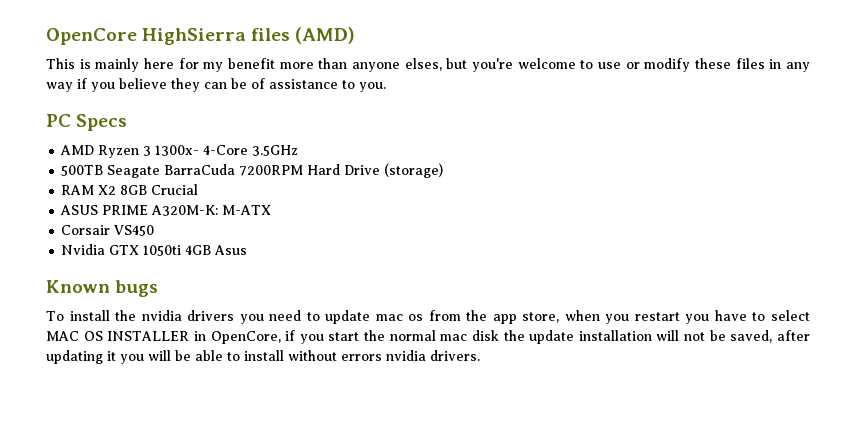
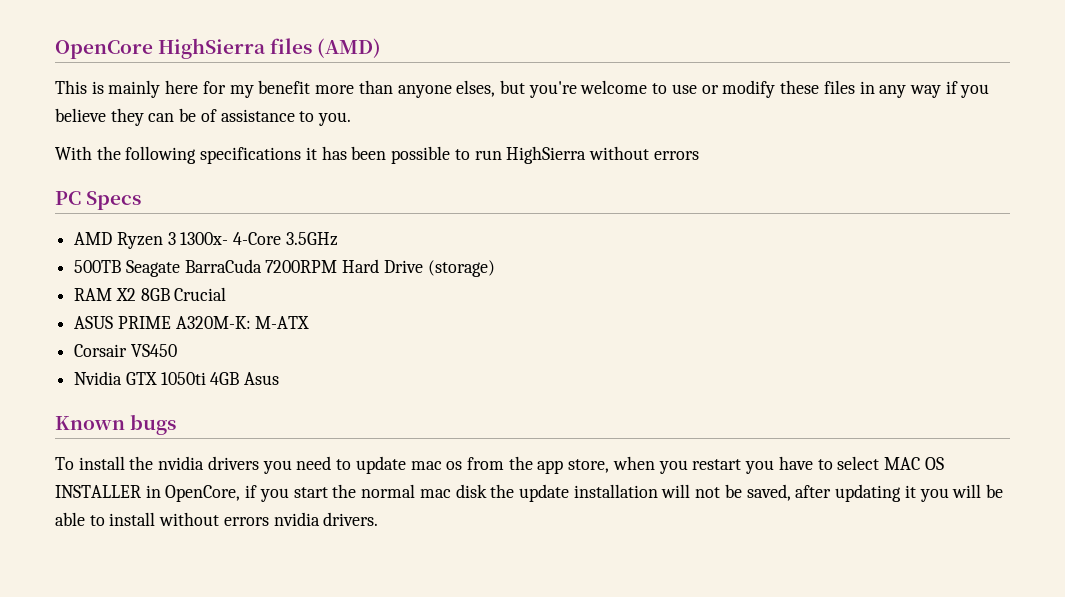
+ With the following specifications it has been possible to run HighSierra without errors

